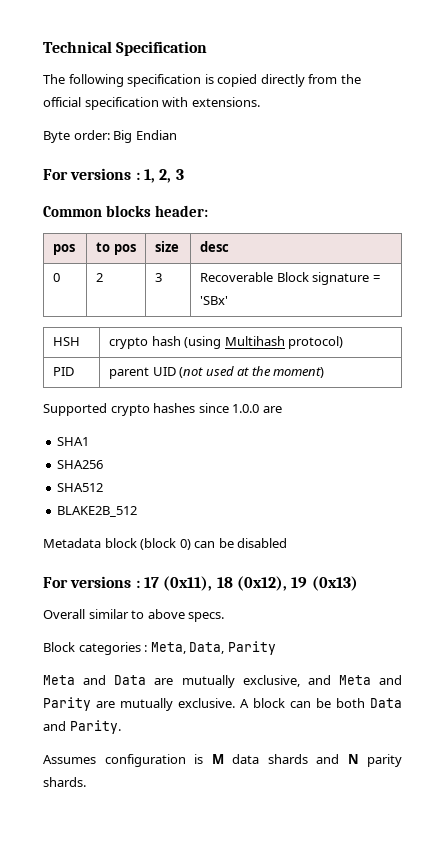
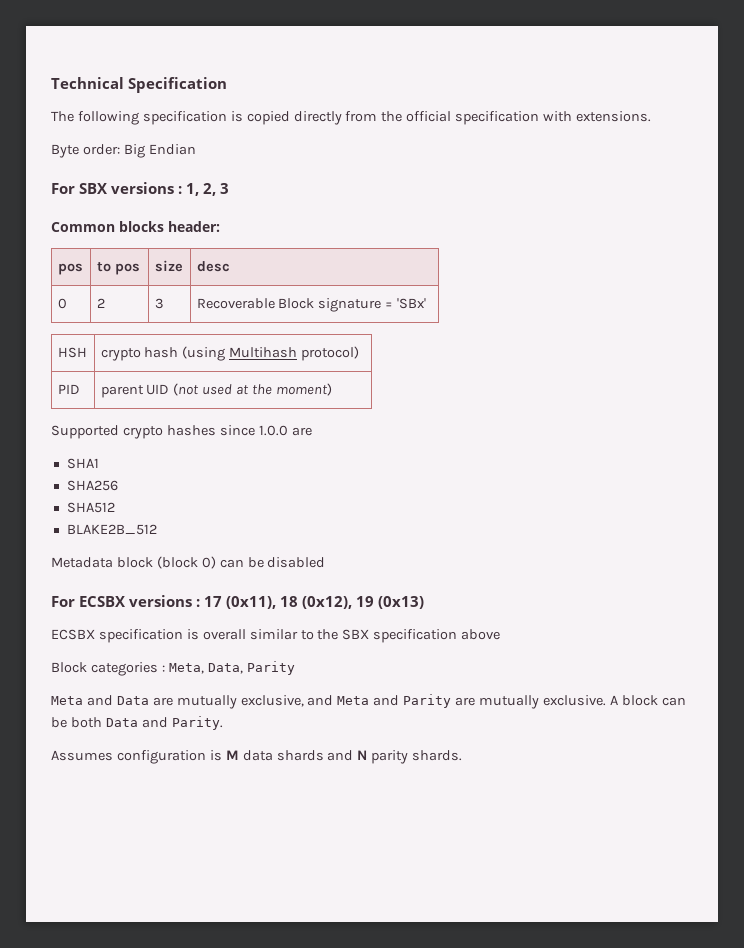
- For versions : 1, 2, 3
+ For SBX versions : 1, 2, 3
- For versions : 17 (0x11), 18 (0x12), 19 (0x13)
+ For ECSBX versions : 17 (0x11), 18 (0x12), 19 (0x13)
- Overall similar to above specs.
+ ECSBX specification is overall similar to the SBX specification above

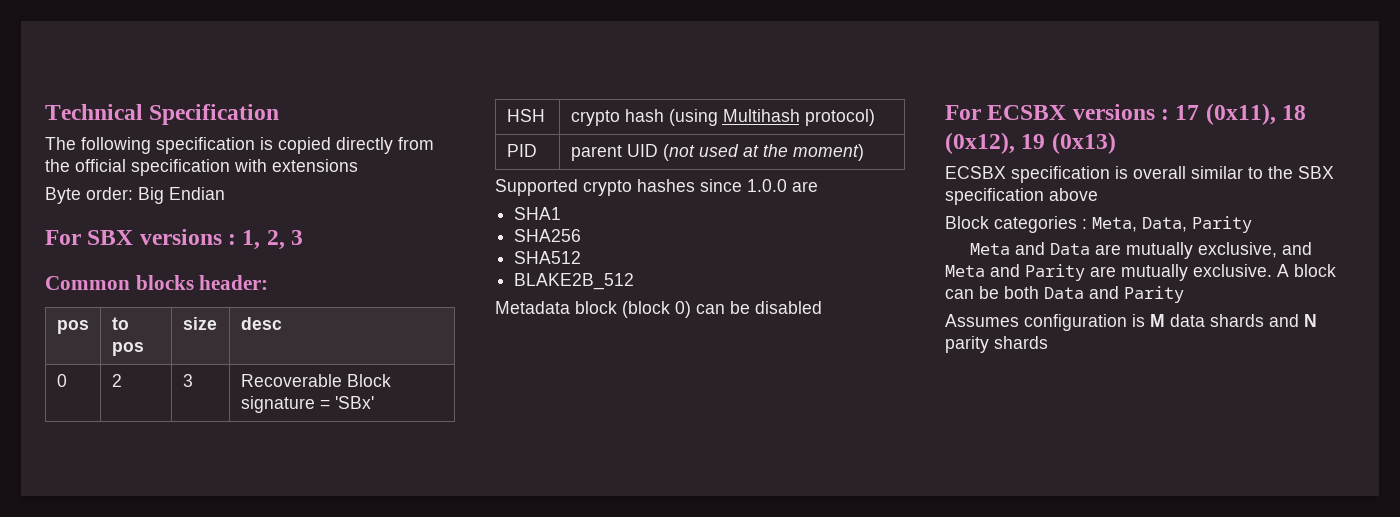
- The following specification is copied directly from the official specification with extensions.
+ The following specification is copied directly from the official specification with extensions
- A block can be both Data and Parity.
+ A block can be both Data and Parity
- Assumes configuration is M data shards and N parity shards.
+ Assumes configuration is M data shards and N parity shards

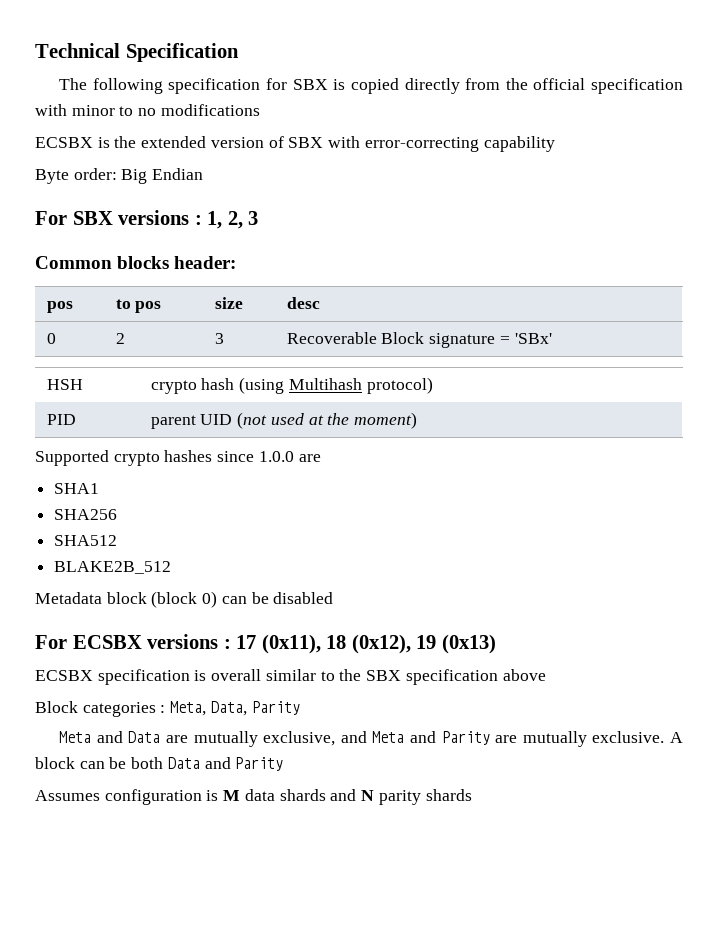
- The following specification is copied directly from the official specification with extensions
+ The following specification for SBX is copied directly from the official specification with minor to no modifications
+ ECSBX is the extended version of SBX with error-correcting capability

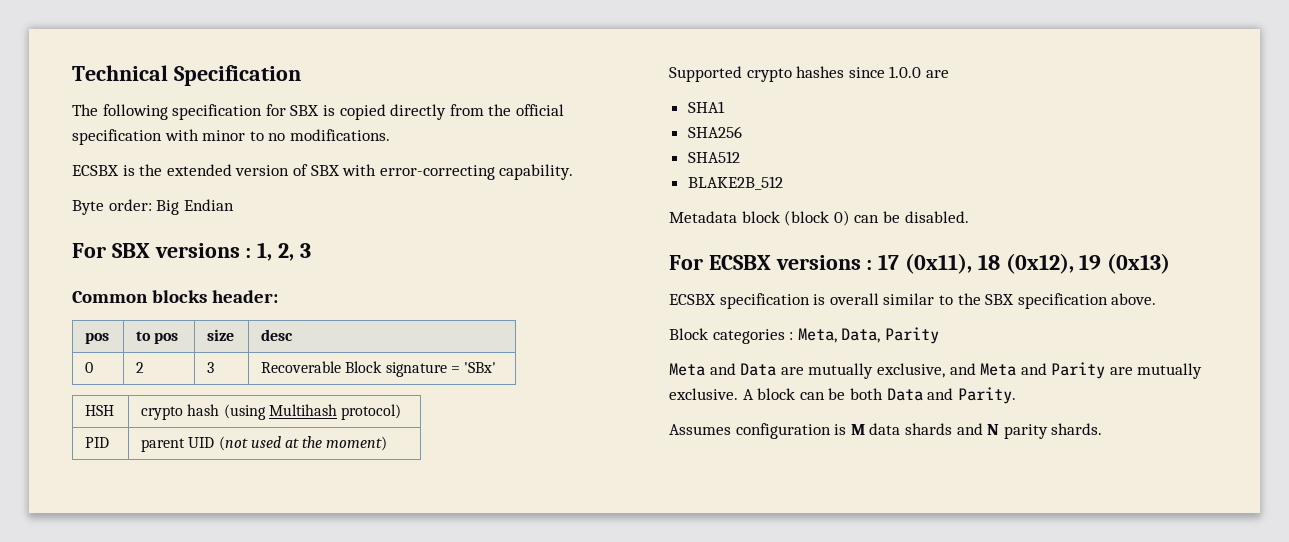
- The following specification for SBX is copied directly from the official specification with minor to no modifications
+ The following specification for SBX is copied directly from the official specification with minor to no modifications.
- ECSBX is the extended version of SBX with error-correcting capability
+ ECSBX is the extended version of SBX with error-correcting capability.
- Metadata block (block 0) can be disabled
+ Metadata block (block 0) can be disabled.
- ECSBX specification is overall similar to the SBX specification above
+ ECSBX specification is overall similar to the SBX specification above.
- A block can be both Data and Parity
+ A block can be both Data and Parity.
- Assumes configuration is M data shards and N parity shards
+ Assumes configuration is M data shards and N parity shards.

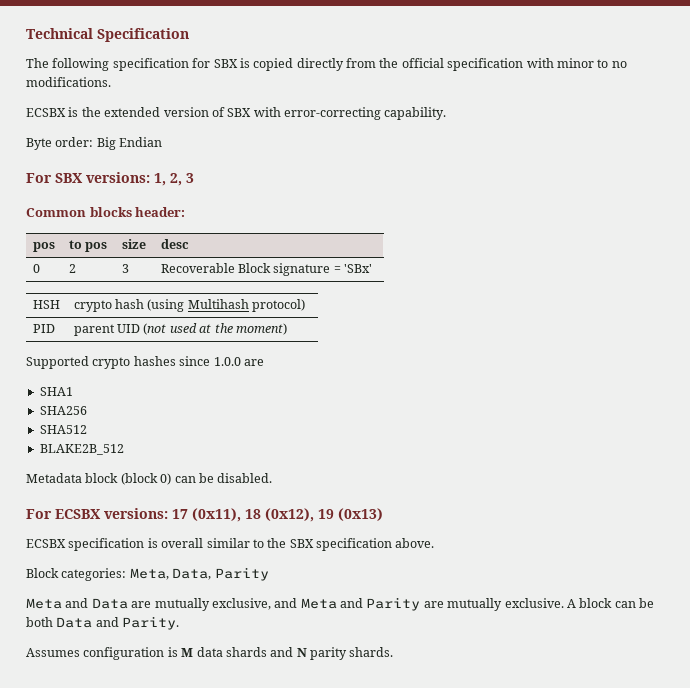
- For SBX versions : 1, 2, 3
+ For SBX versions: 1, 2, 3
- For ECSBX versions : 17 (0x11), 18 (0x12), 19 (0x13)
+ For ECSBX versions: 17 (0x11), 18 (0x12), 19 (0x13)
- Block categories : Meta, Data, Parity
+ Block categories: Meta, Data, Parity

